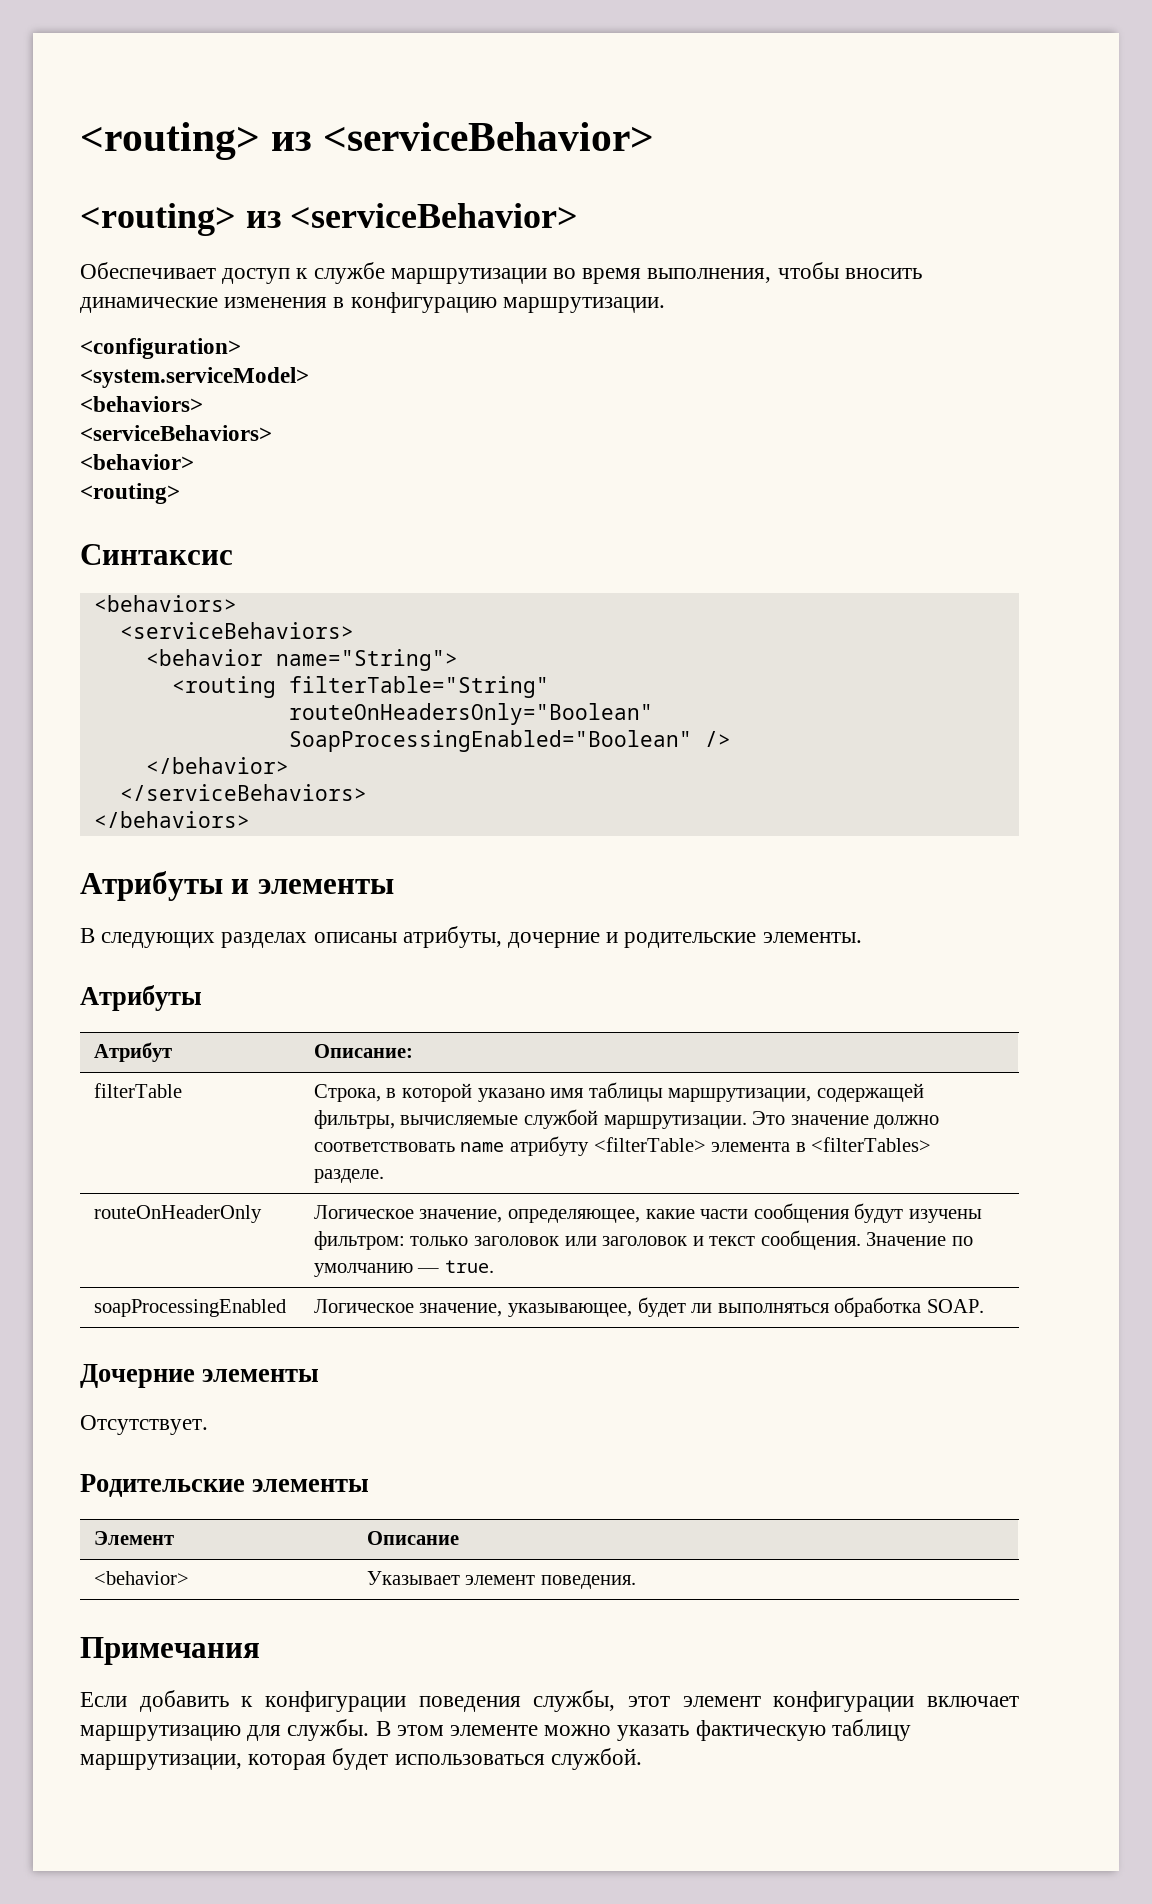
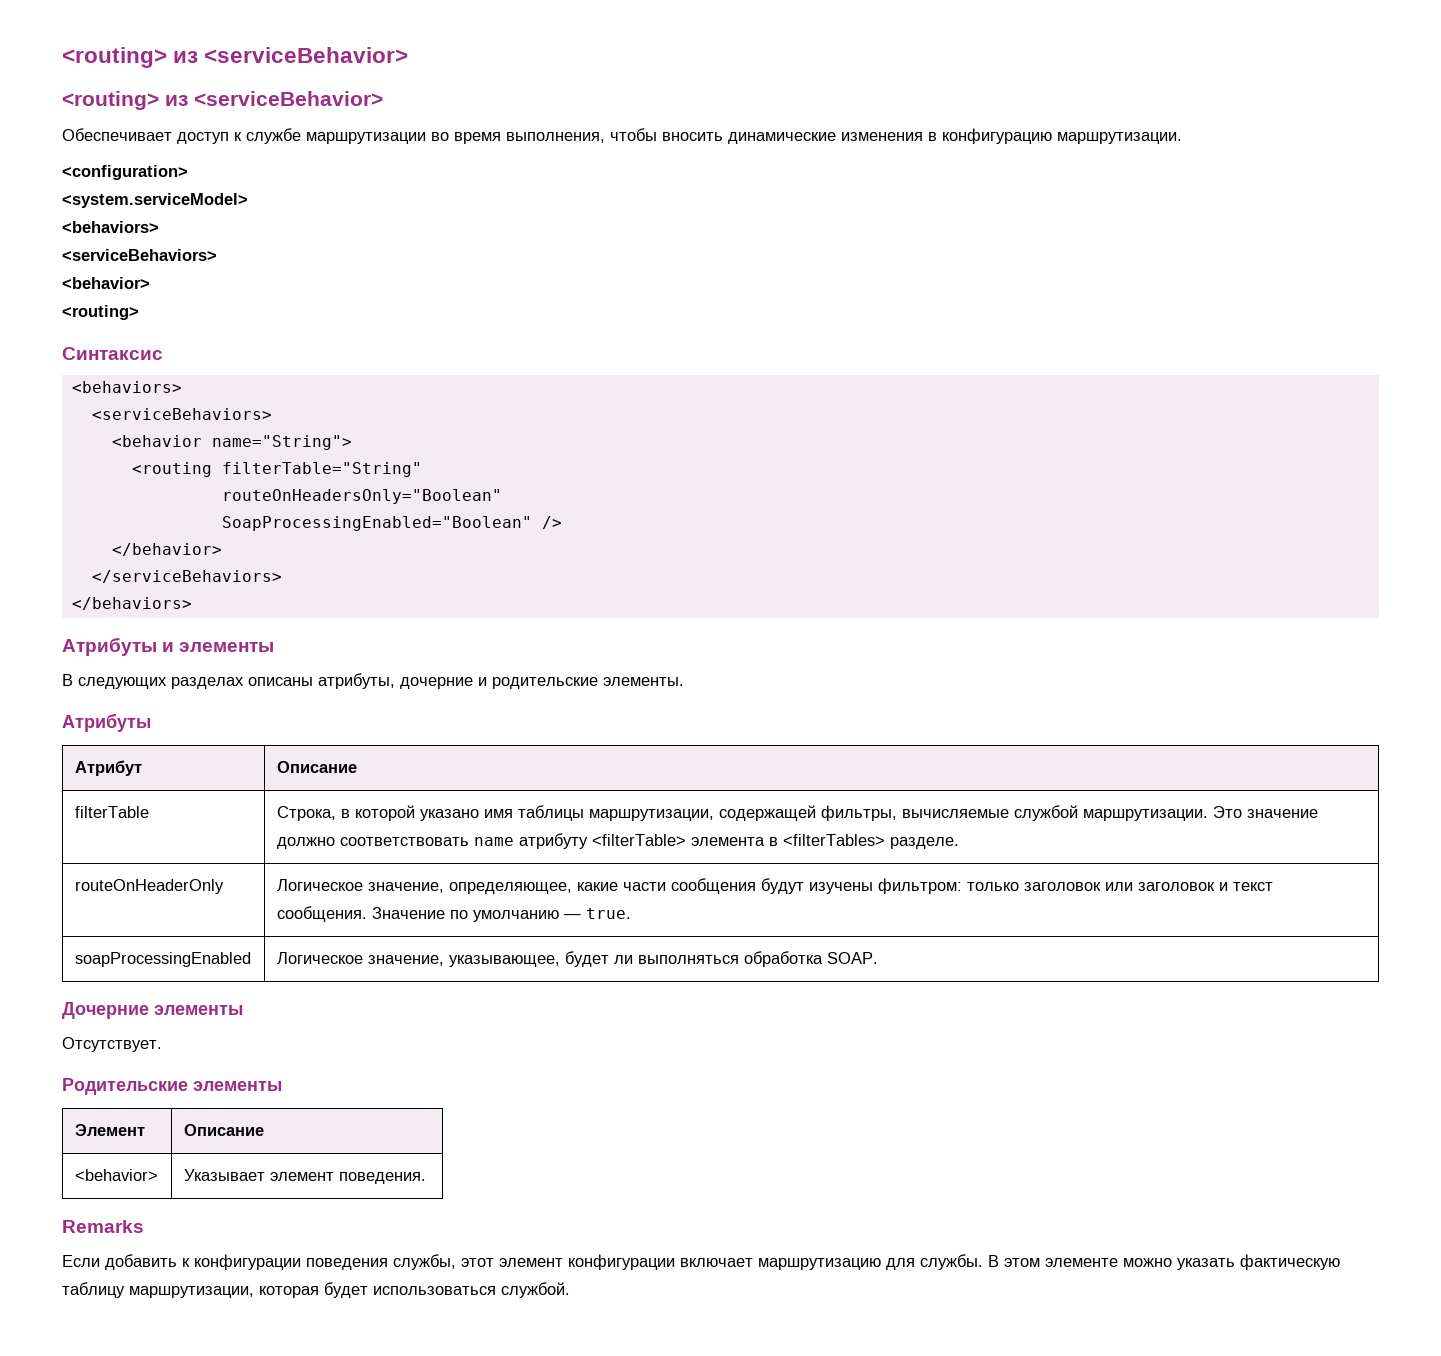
- Атрибут | Описание:
+ Атрибут | Описание
- Примечания
+ Remarks

